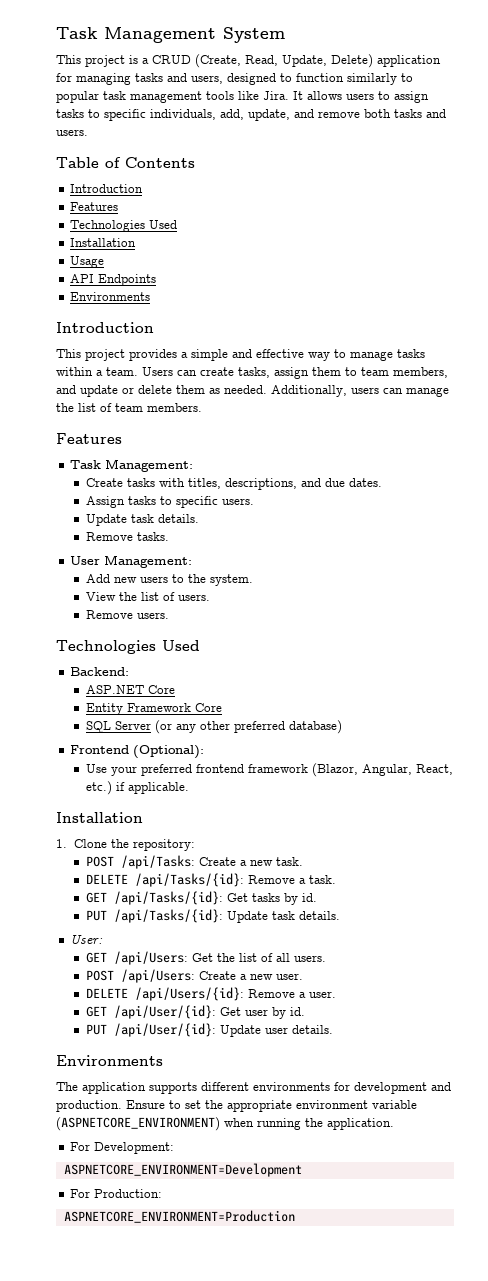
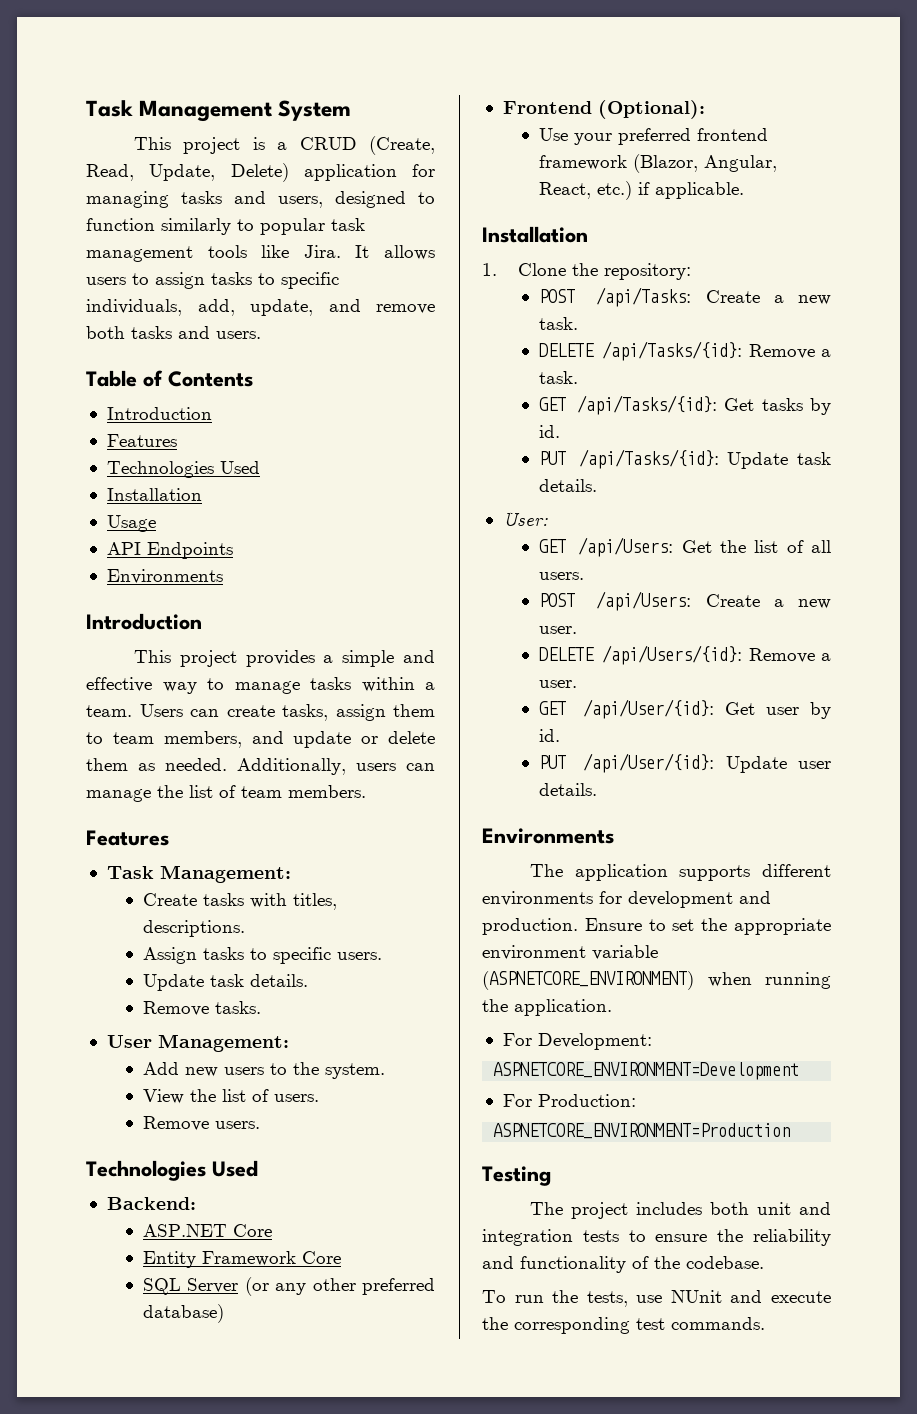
- Create tasks with titles, descriptions, and due dates.
+ Create tasks with titles, descriptions.
+ Testing
+ The project includes both unit and integration tests to ensure the reliability and functionality of the codebase.
+ To run the tests, use NUnit and execute the corresponding test commands.

